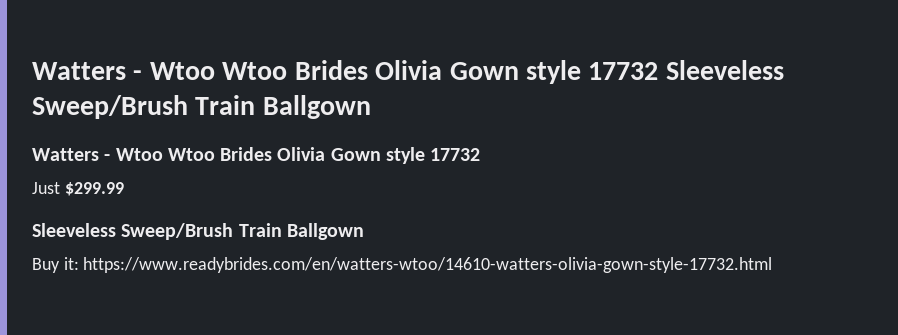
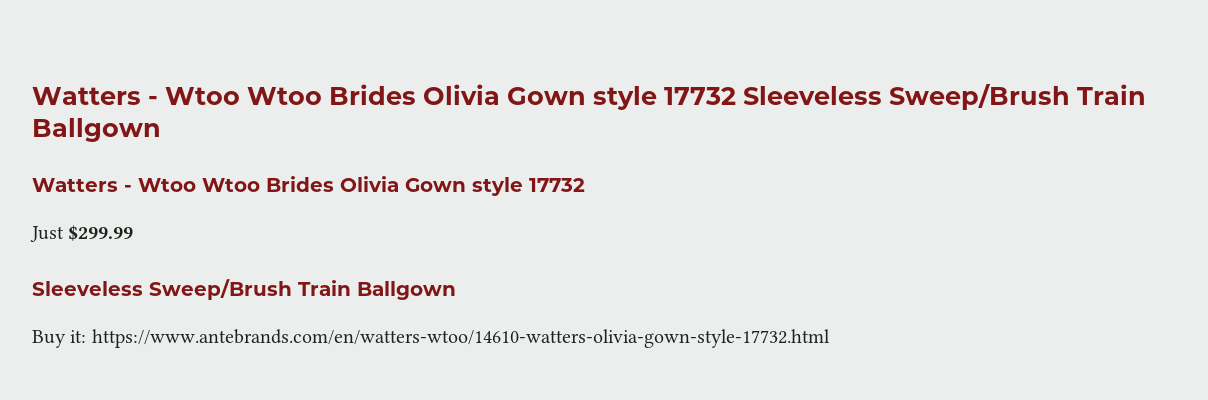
- Buy it: https://www.readybrides.com/en/watters-wtoo/14610-watters-olivia-gown-style-17732.html
+ Buy it: https://www.antebrands.com/en/watters-wtoo/14610-watters-olivia-gown-style-17732.html

